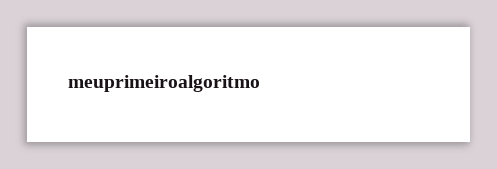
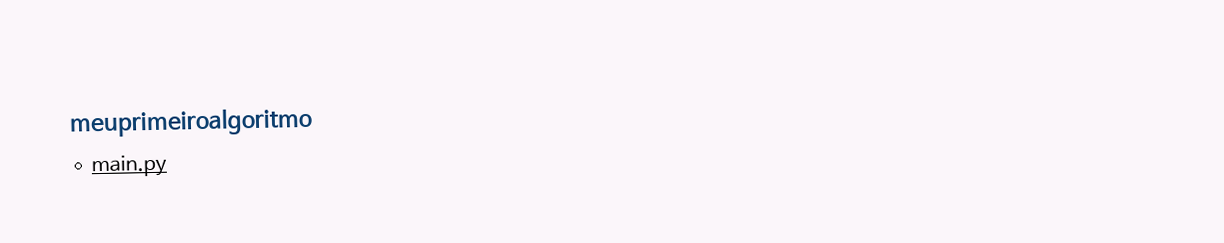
+ main.py

